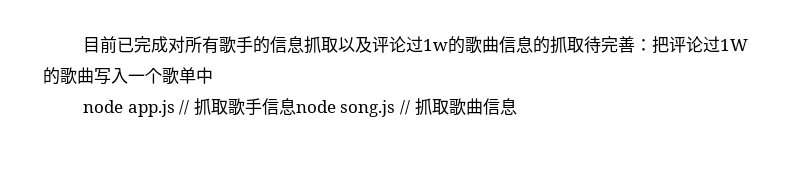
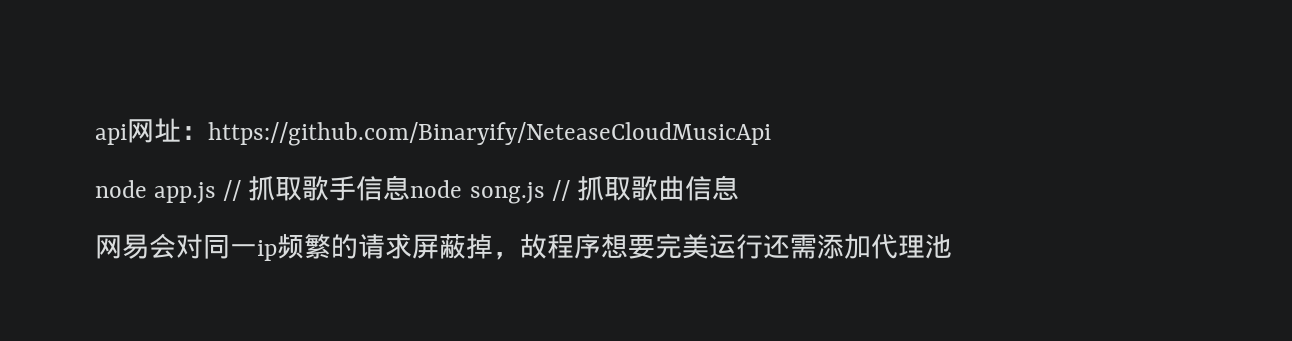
- 目前已完成对所有歌手的信息抓取以及评论过1w的歌曲信息的抓取待完善：把评论过1W的歌曲写入一个歌单中
+ api网址：https://github.com/Binaryify/NeteaseCloudMusicApi
+ 网易会对同一ip频繁的请求屏蔽掉，故程序想要完美运行还需添加代理池

